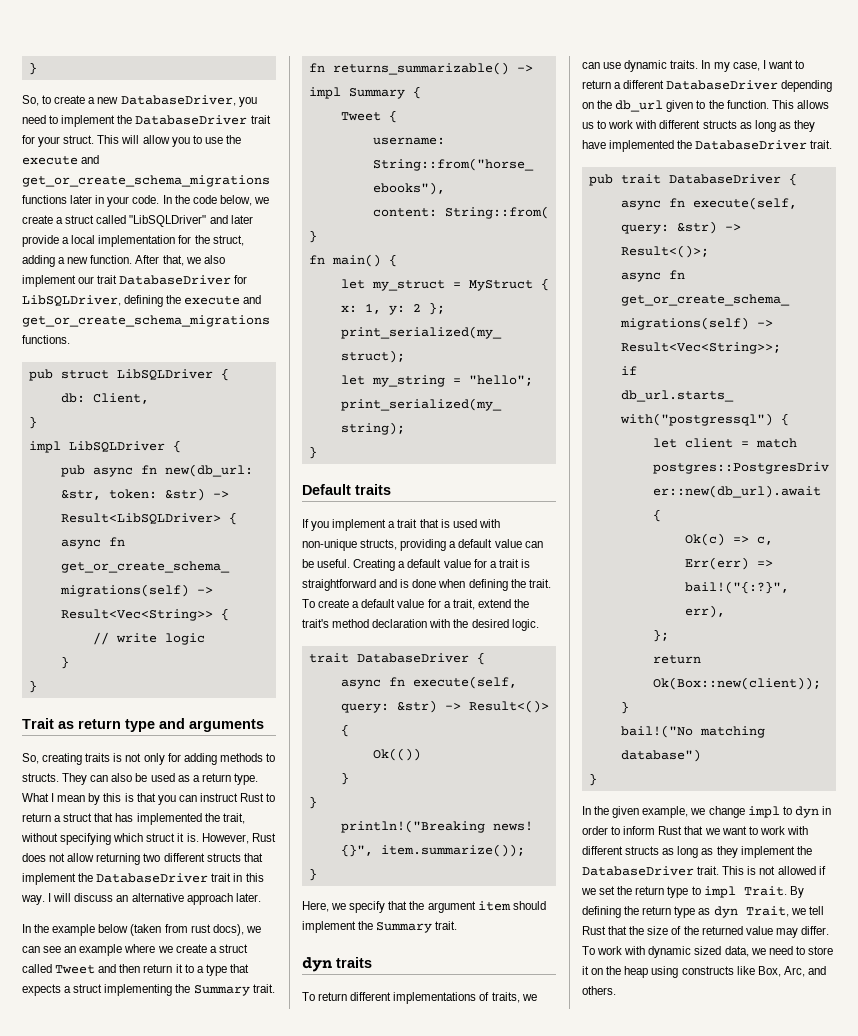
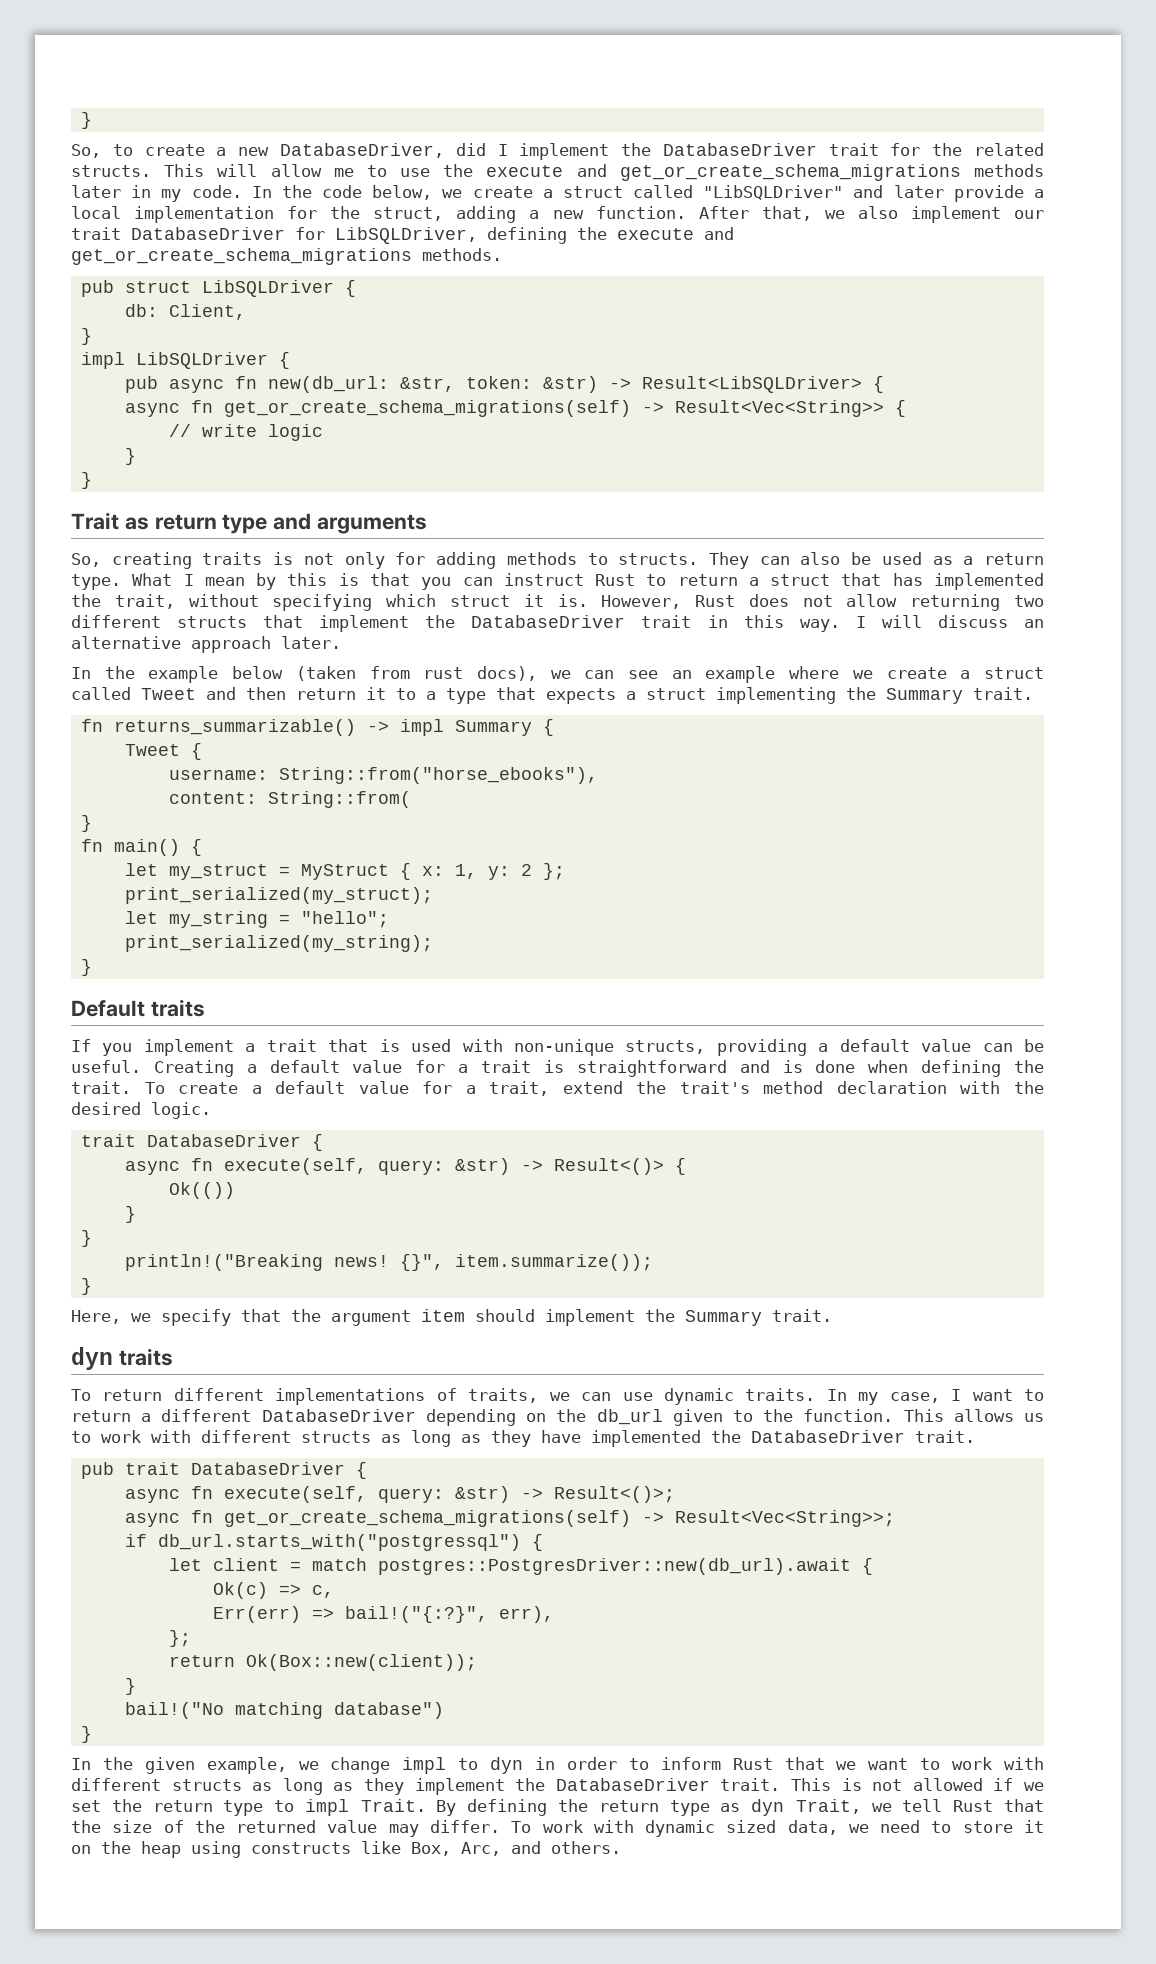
- So, to create a new DatabaseDriver, you need to implement the DatabaseDriver trait for your struct.
+ So, to create a new DatabaseDriver, did I implement the DatabaseDriver trait for the related structs.
- This will allow you to use the execute and get_or_create_schema_migrations functions later in your code.
+ This will allow me to use the execute and get_or_create_schema_migrations methods later in my code.
- After that, we also implement our trait DatabaseDriver for LibSQLDriver, defining the execute and get_or_create_schema_migrations functions.
+ After that, we also implement our trait DatabaseDriver for LibSQLDriver, defining the execute and get_or_create_schema_migrations methods.

